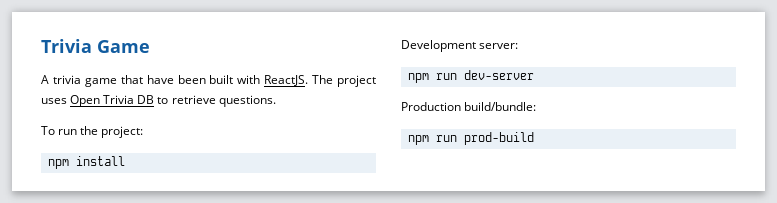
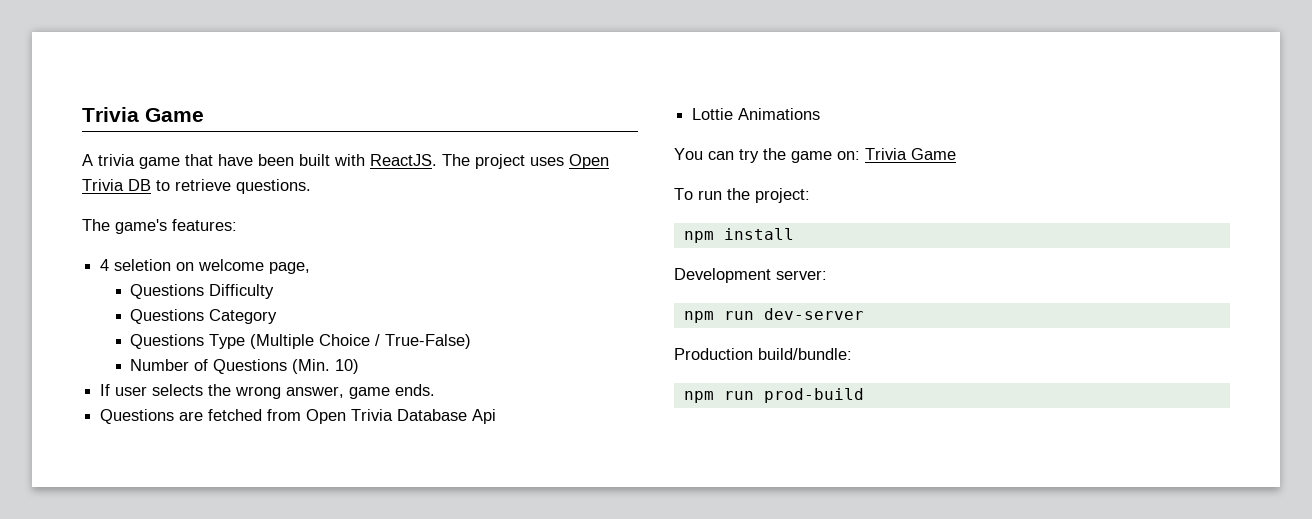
+ The game's features:
+ 4 seletion on welcome page,
+ Questions Difficulty
+ Questions Category
+ Questions Type (Multiple Choice / True-False)
+ Number of Questions (Min. 10)
+ If user selects the wrong answer, game ends.
+ Questions are fetched from Open Trivia Database Api
+ Lottie Animations
+ You can try the game on: Trivia Game

